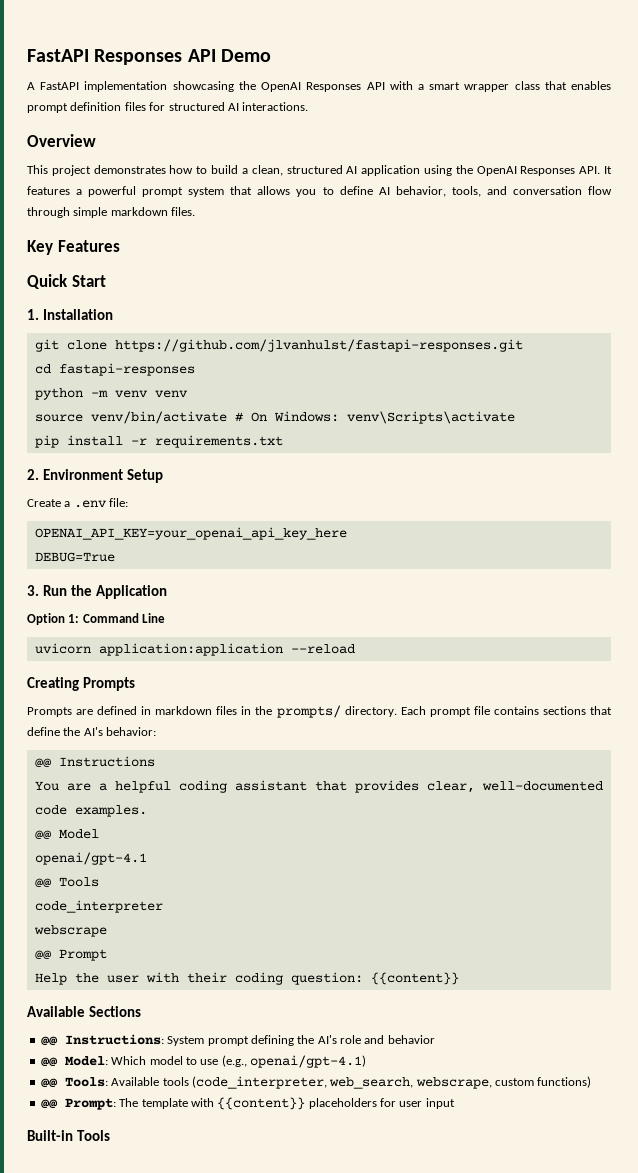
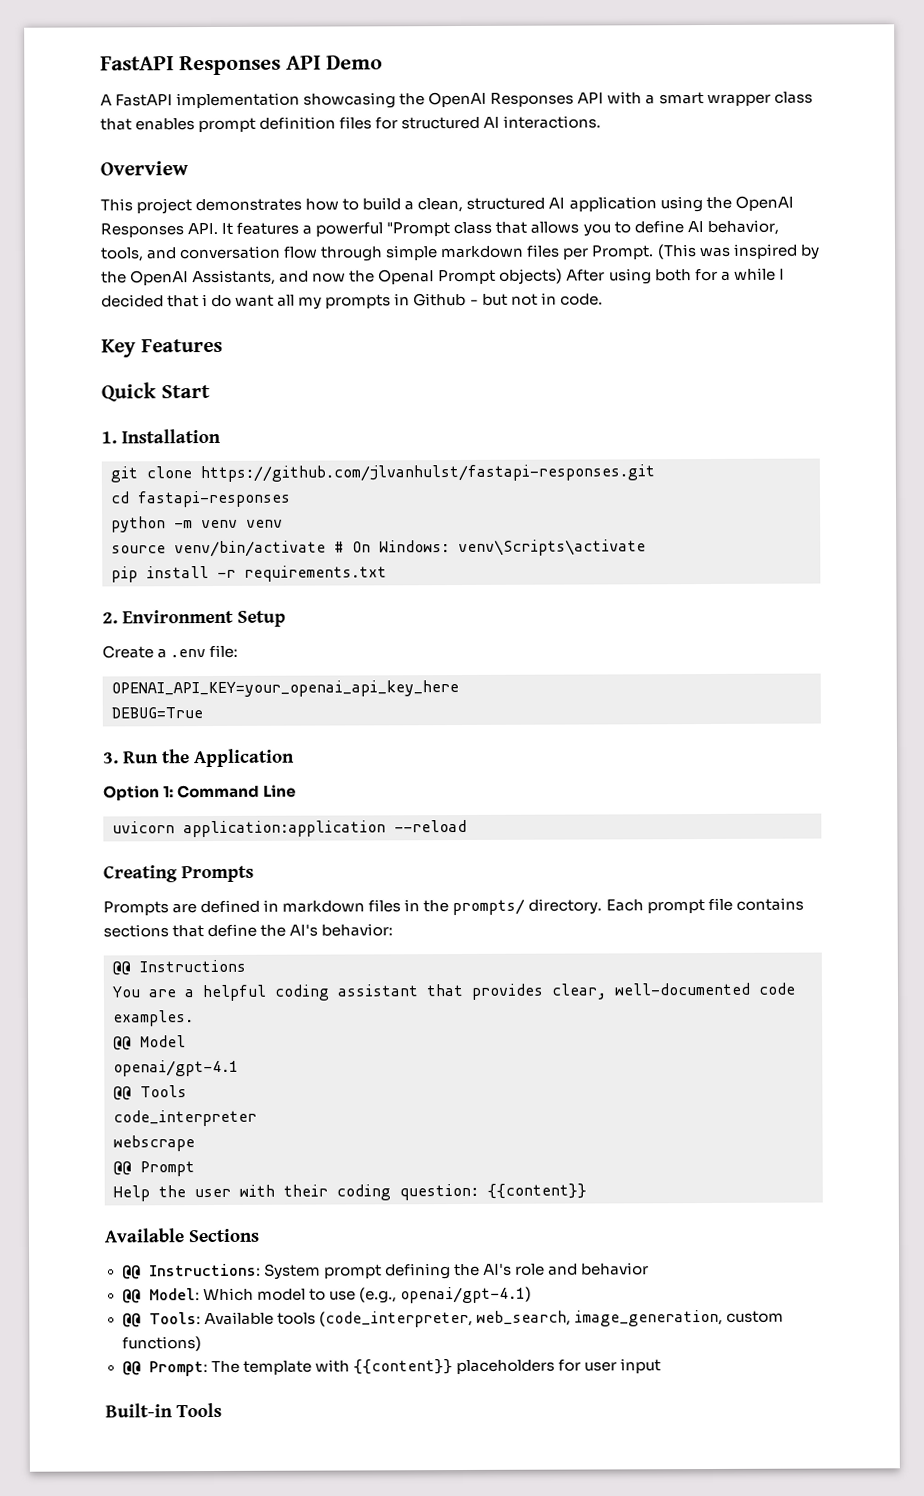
- This project demonstrates how to build a clean, structured AI application using the OpenAI Responses API. It features a powerful prompt system that allows you to define AI behavior, tools, and conversation flow through simple markdown files.
+ This project demonstrates how to build a clean, structured AI application using the OpenAI Responses API. It features a powerful "Prompt class that allows you to define AI behavior, tools, and conversation flow through simple markdown files per Prompt. (This was inspired by the OpenAI Assistants, and now the OpenaI Prompt objects) After using both for a while I decided that i do want all my prompts in Github - but not in code.
- @@ Tools: Available tools (code_interpreter, web_search, webscrape, custom functions)
+ @@ Tools: Available tools (code_interpreter, web_search, image_generation, custom functions)

